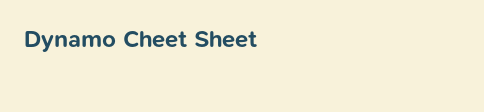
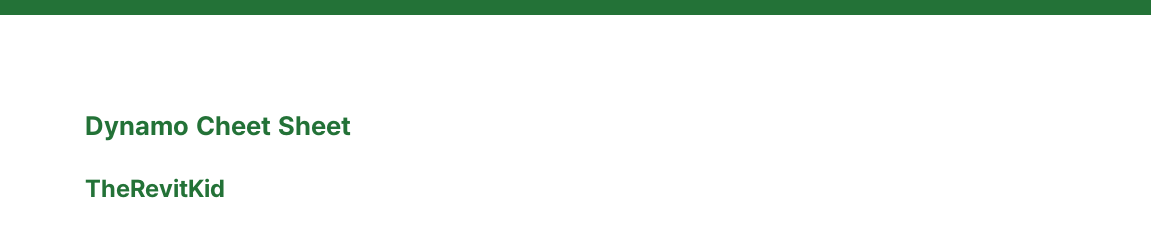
+ TheRevitKid

